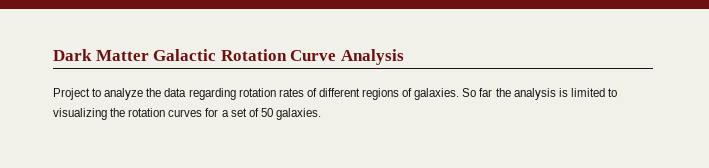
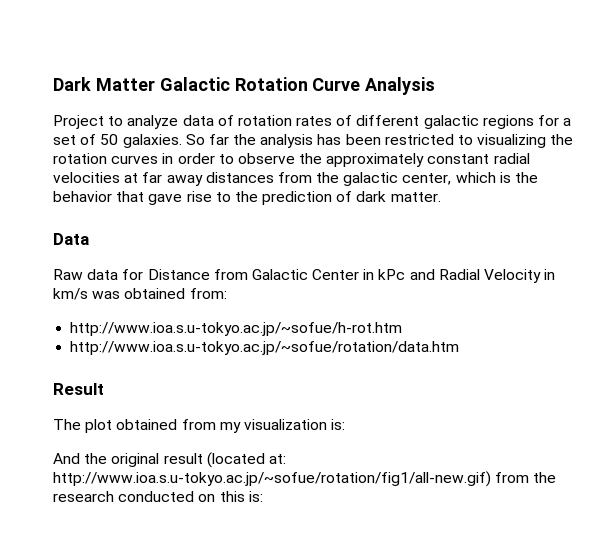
- Project to analyze the data regarding rotation rates of different regions of galaxies. So far the analysis is limited to visualizing the rotation curves for a set of 50 galaxies.
+ Project to analyze data of rotation rates of different galactic regions for a set of 50 galaxies.
+ So far the analysis has been restricted to visualizing the rotation curves in order to observe the approximately constant radial velocities at far away distances from the galactic center, which is the behavior that gave rise to the prediction of dark matter.
+ Data
+ Raw data for Distance from Galactic Center in kPc and Radial Velocity in km/s was obtained from:
+ http://www.ioa.s.u-tokyo.ac.jp/~sofue/h-rot.htm
+ http://www.ioa.s.u-tokyo.ac.jp/~sofue/rotation/data.htm
+ Result
+ The plot obtained from my visualization is:
+ And the original result (located at: http://www.ioa.s.u-tokyo.ac.jp/~sofue/rotation/fig1/all-new.gif) from the research conducted on this is:

